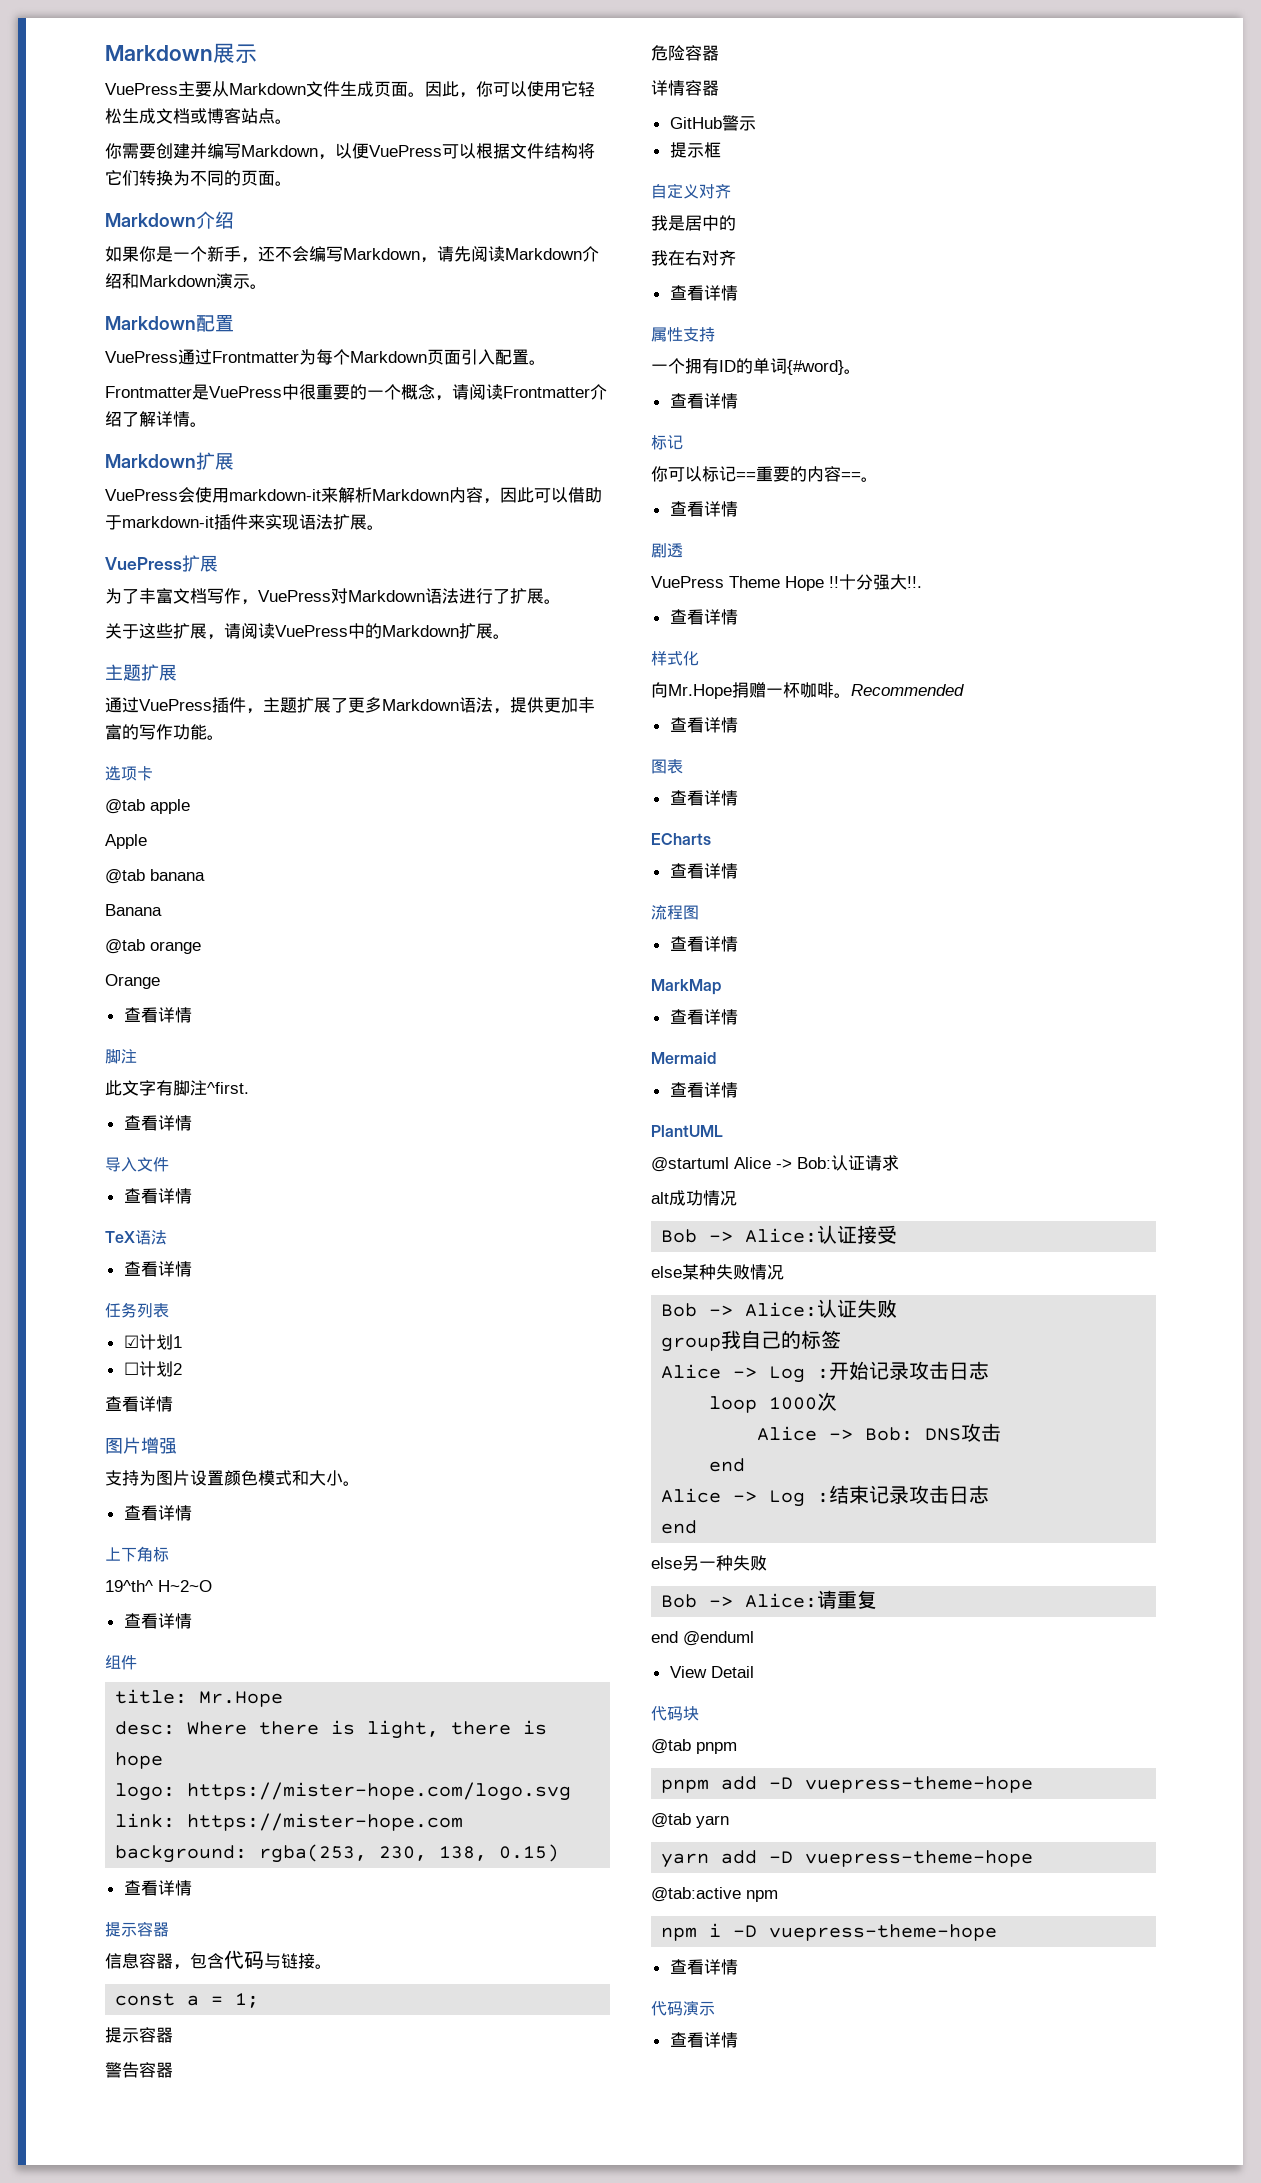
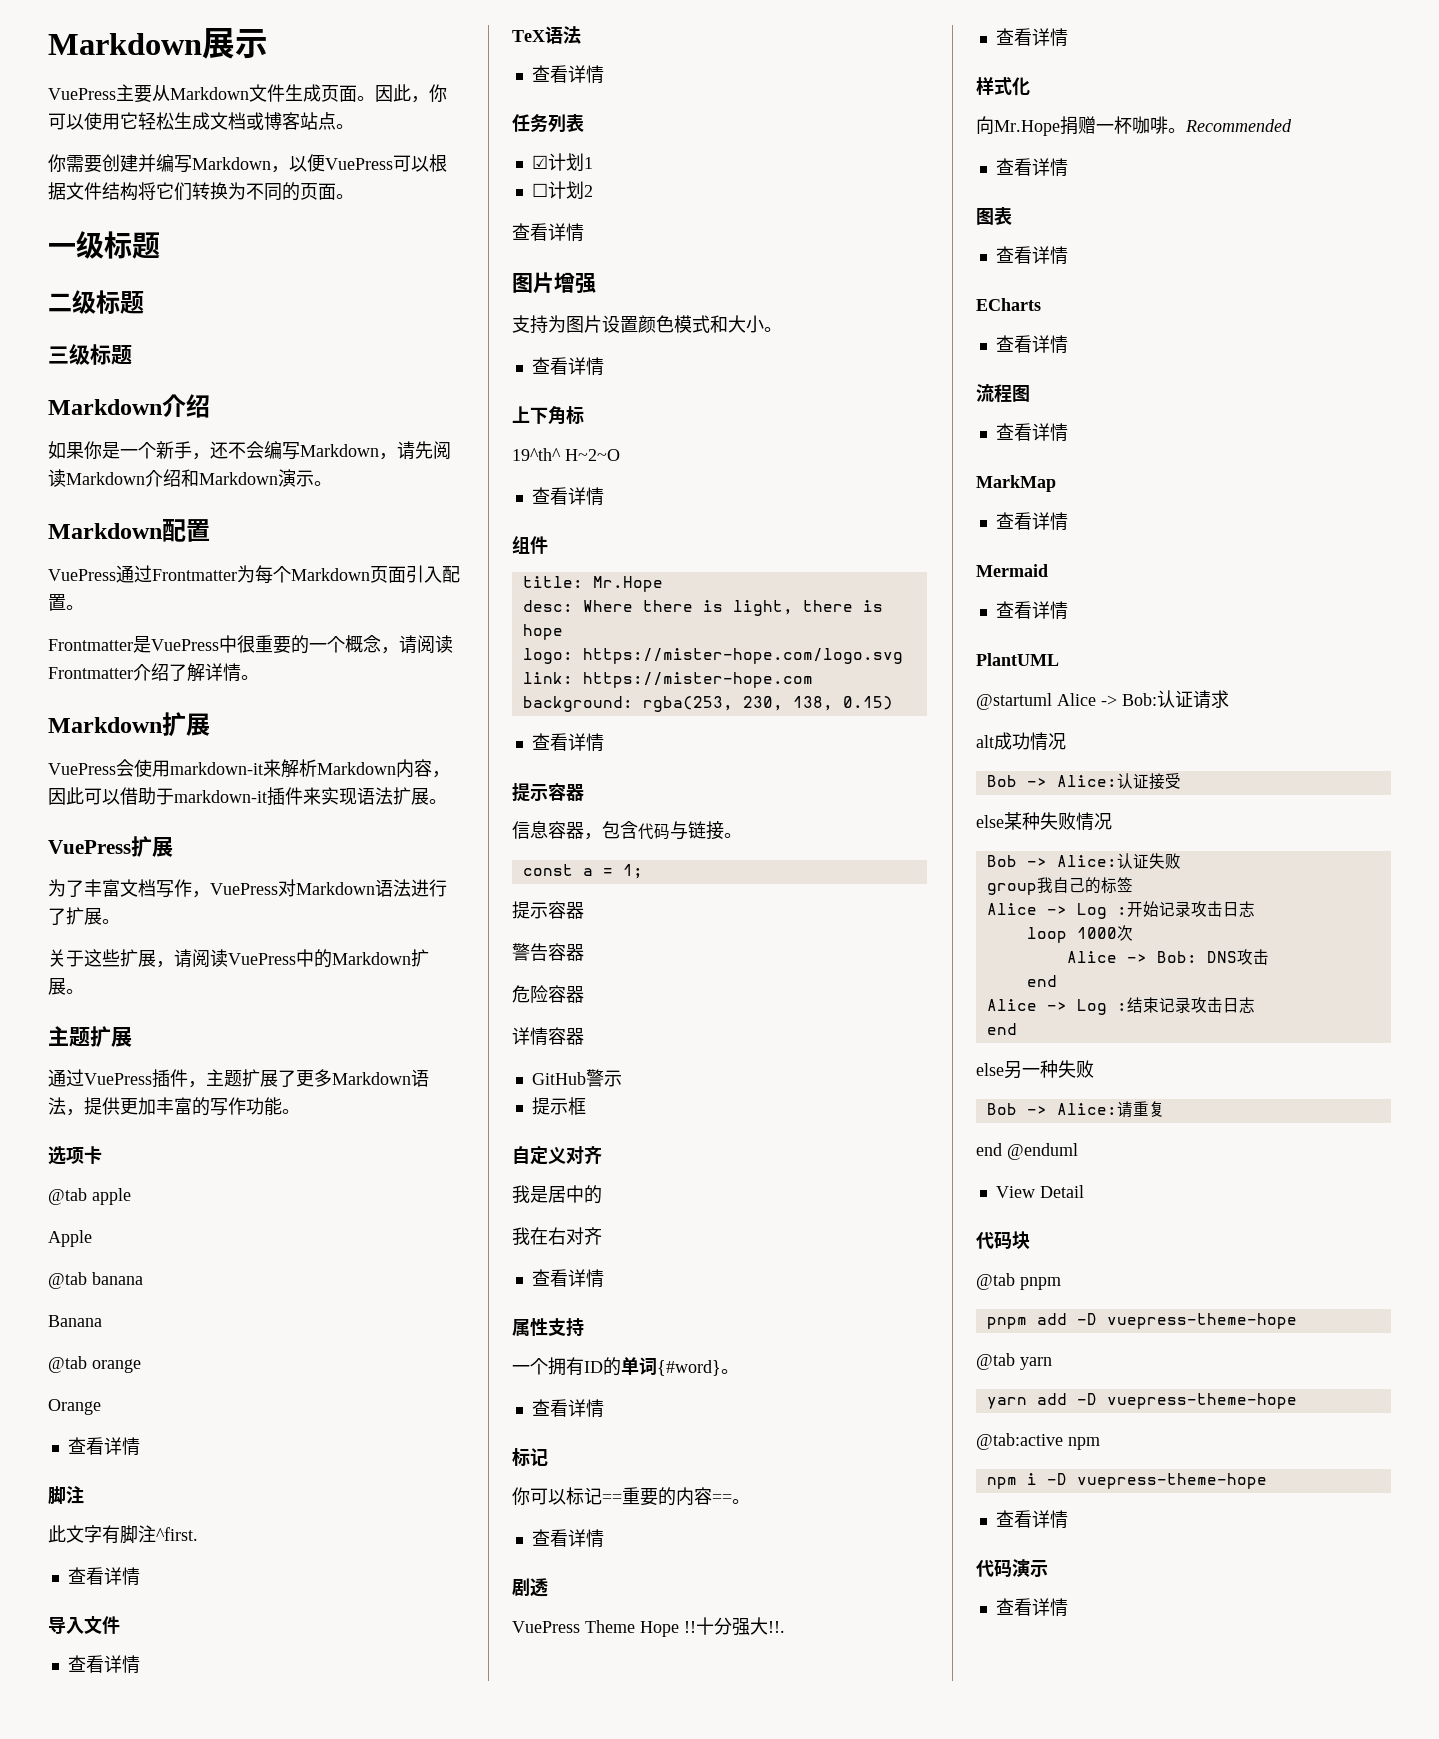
+ 一级标题
+ 二级标题
+ 三级标题

